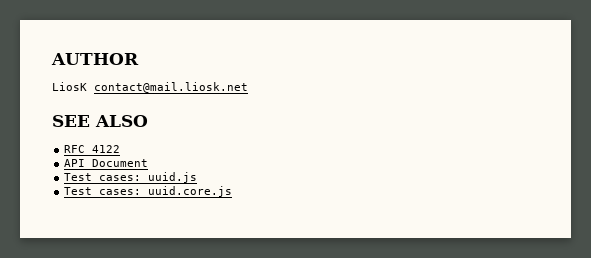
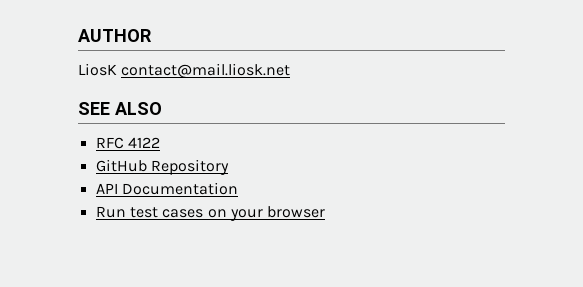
+ GitHub Repository
- API Document
- Test cases: uuid.js
- Test cases: uuid.core.js
+ API Documentation
+ Run test cases on your browser

